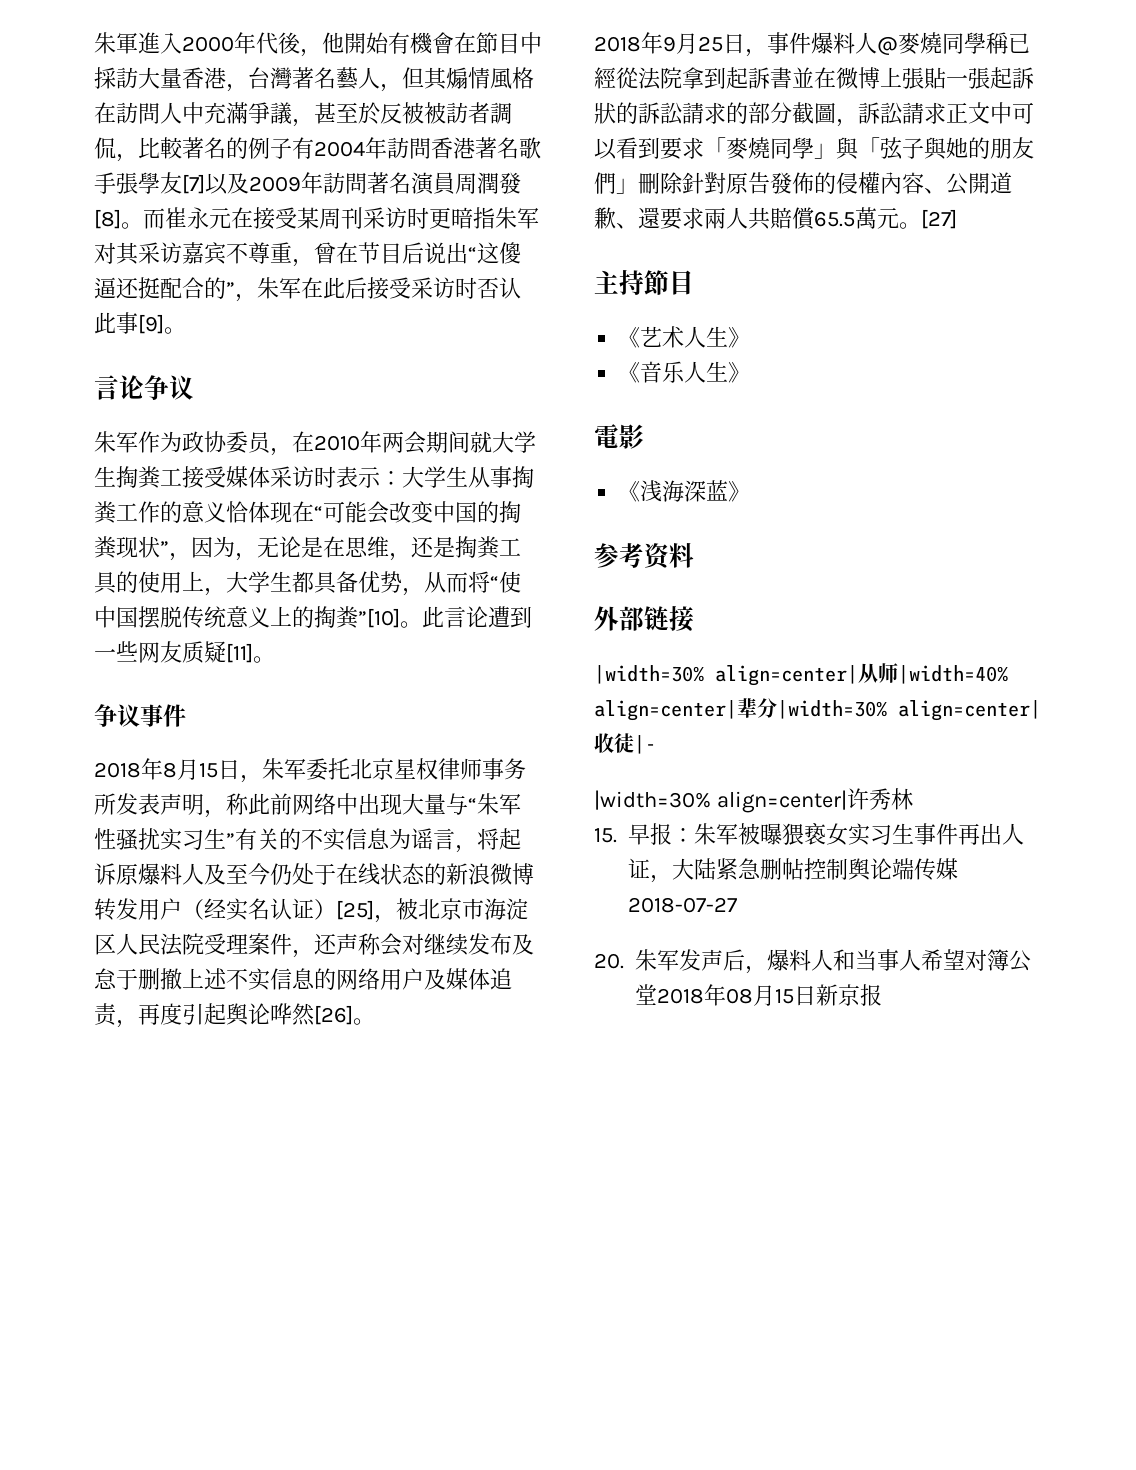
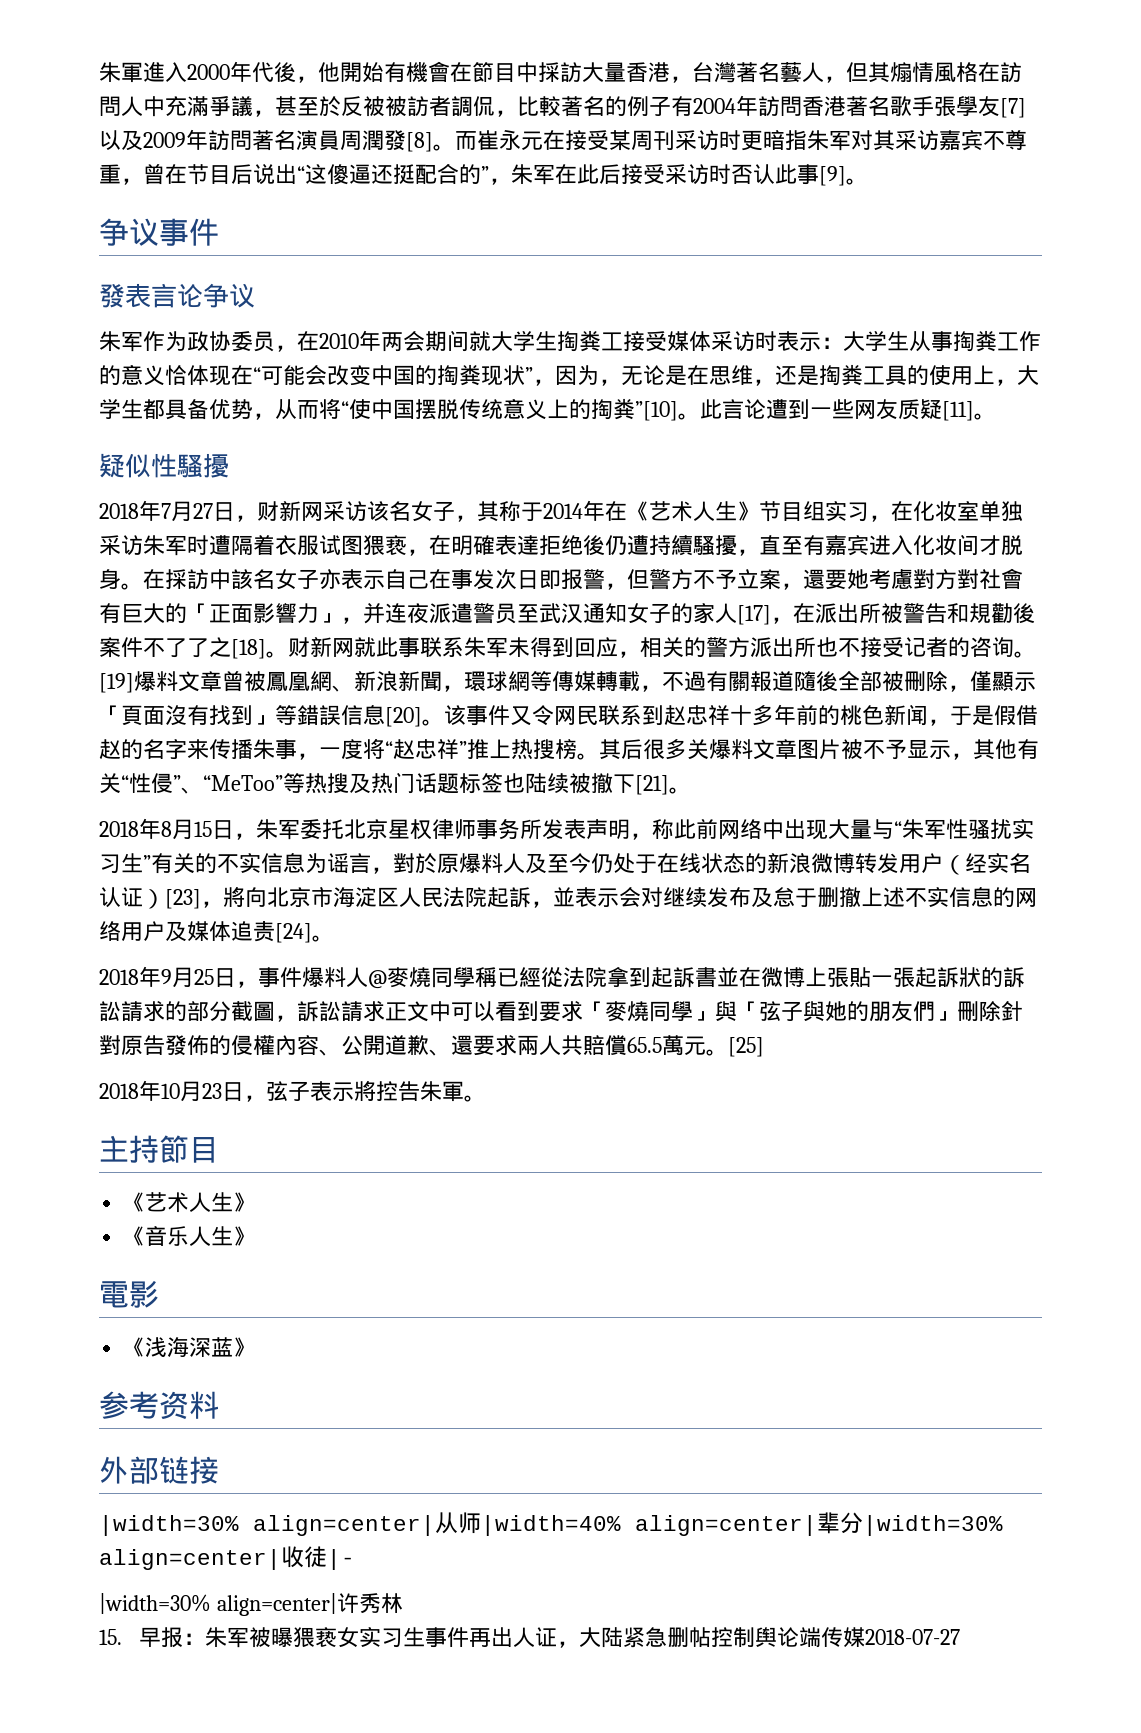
- 言论争议
+ 争议事件
+ 發表言论争议
- 争议事件
+ 疑似性騷擾
+ 2018年7月27日，财新网采访该名女子，其称于2014年在《艺术人生》节目组实习，在化妆室单独采访朱军时遭隔着衣服试图猥亵，在明確表達拒绝後仍遭持續騷擾，直至有嘉宾进入化妆间才脱身。在採訪中該名女子亦表示自己在事发次日即报警，但警方不予立案，還要她考慮對方對社會有巨大的「正面影響力」，并连夜派遣警员至武汉通知女子的家人[17]，在派出所被警告和規勸後案件不了了之[18]。财新网就此事联系朱军未得到回应，相关的警方派出所也不接受记者的咨询。[19]爆料文章曾被鳳凰網、新浪新聞，環球網等傳媒轉載，不過有關報道隨後全部被刪除，僅顯示「頁面沒有找到」等錯誤信息[20]。该事件又令网民联系到赵忠祥十多年前的桃色新闻，于是假借赵的名字来传播朱事，一度将“赵忠祥”推上热搜榜。其后很多关爆料文章图片被不予显示，其他有关“性侵”、“MeToo”等热搜及热门话题标签也陆续被撤下[21]。
- 2018年8月15日，朱军委托北京星权律师事务所发表声明，称此前网络中出现大量与“朱军性骚扰实习生”有关的不实信息为谣言，将起诉原爆料人及至今仍处于在线状态的新浪微博转发用户（经实名认证）[25]，被北京市海淀区人民法院受理案件，还声称会对继续发布及怠于删撤上述不实信息的网络用户及媒体追责，再度引起舆论哗然[26]。
+ 2018年8月15日，朱军委托北京星权律师事务所发表声明，称此前网络中出现大量与“朱军性骚扰实习生”有关的不实信息为谣言，對於原爆料人及至今仍处于在线状态的新浪微博转发用户（经实名认证）[23]，將向北京市海淀区人民法院起訴，並表示会对继续发布及怠于删撤上述不实信息的网络用户及媒体追责[24]。
- [27]
+ [25]
+ 2018年10月23日，弦子表示將控告朱軍。
- 20.朱军发声后，爆料人和当事人希望对簿公堂2018年08月15日新京报

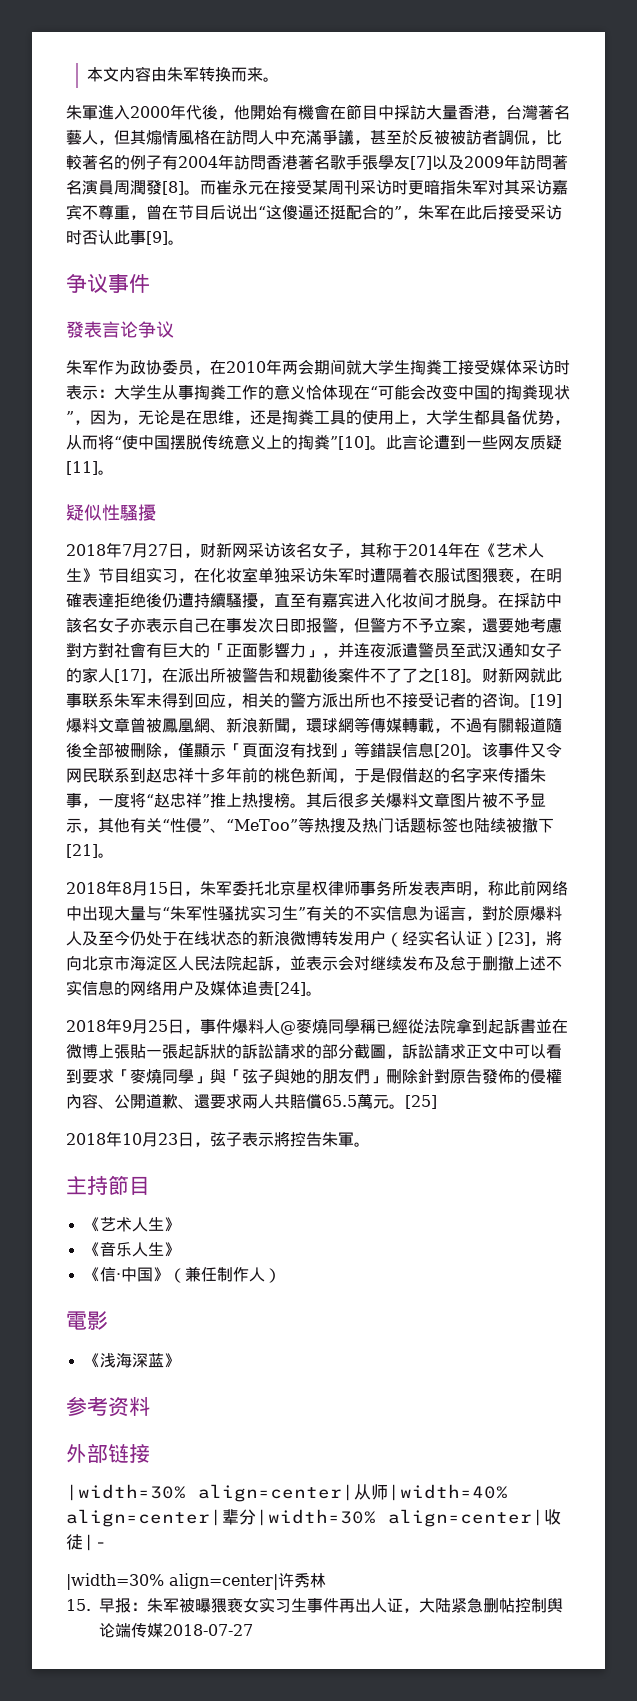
+ 本文内容由朱军转换而来。
+ 《信·中国》（兼任制作人）

